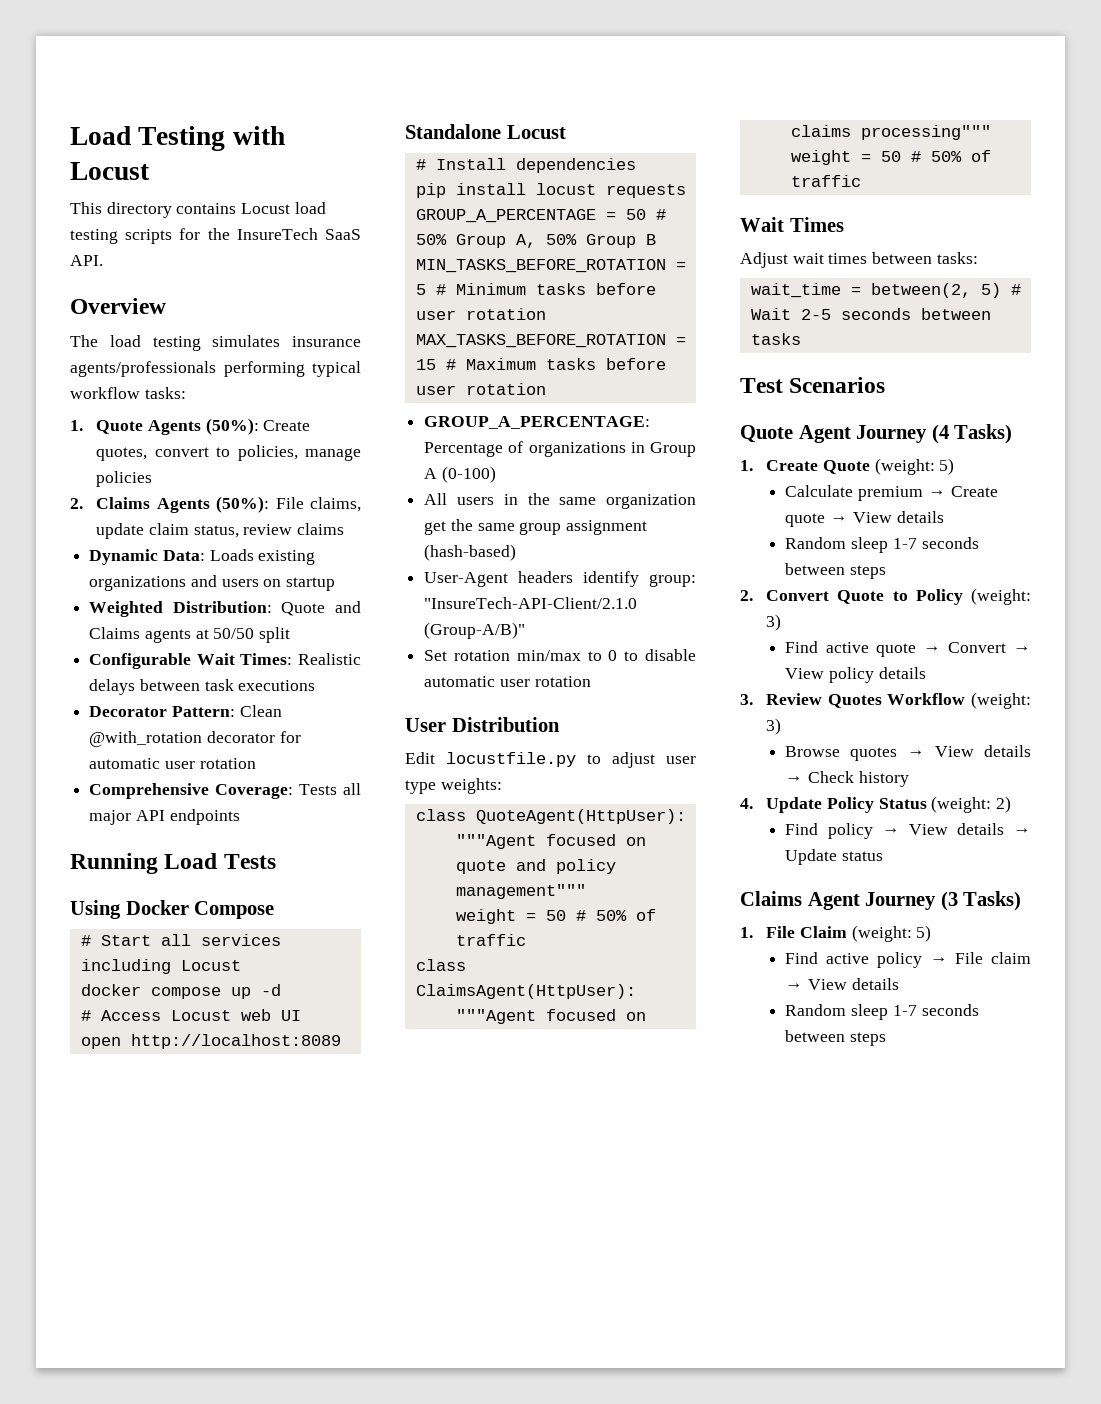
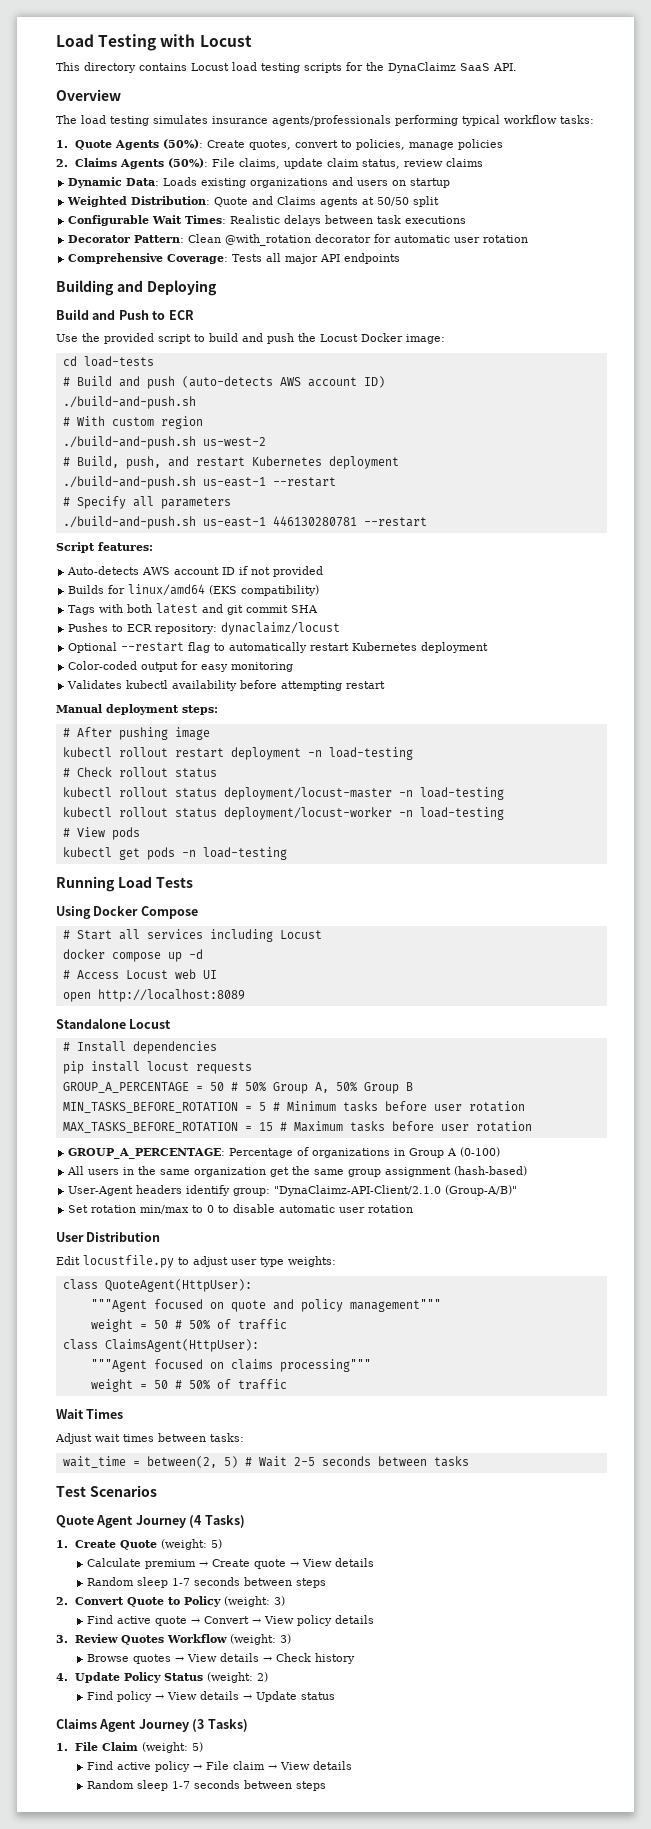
- This directory contains Locust load testing scripts for the InsureTech SaaS API.
+ This directory contains Locust load testing scripts for the DynaClaimz SaaS API.
+ Building and Deploying
+ Build and Push to ECR
+ Use the provided script to build and push the Locust Docker image:
+ cd load-tests
+ # Build and push (auto-detects AWS account ID)
+ ./build-and-push.sh
+ # With custom region
+ ./build-and-push.sh us-west-2
+ # Build, push, and restart Kubernetes deployment
+ ./build-and-push.sh us-east-1 --restart
+ # Specify all parameters
+ ./build-and-push.sh us-east-1 446130280781 --restart
+ Script features:
+ Auto-detects AWS account ID if not provided
+ Builds for linux/amd64 (EKS compatibility)
+ Tags with both latest and git commit SHA
+ Pushes to ECR repository: dynaclaimz/locust
+ Optional --restart flag to automatically restart Kubernetes deployment
+ Color-coded output for easy monitoring
+ Validates kubectl availability before attempting restart
+ Manual deployment steps:
+ # After pushing image
+ kubectl rollout restart deployment -n load-testing
+ # Check rollout status
+ kubectl rollout status deployment/locust-master -n load-testing
+ kubectl rollout status deployment/locust-worker -n load-testing
+ # View pods
+ kubectl get pods -n load-testing
- User-Agent headers identify group: "InsureTech-API-Client/2.1.0 (Group-A/B)"
+ User-Agent headers identify group: "DynaClaimz-API-Client/2.1.0 (Group-A/B)"

